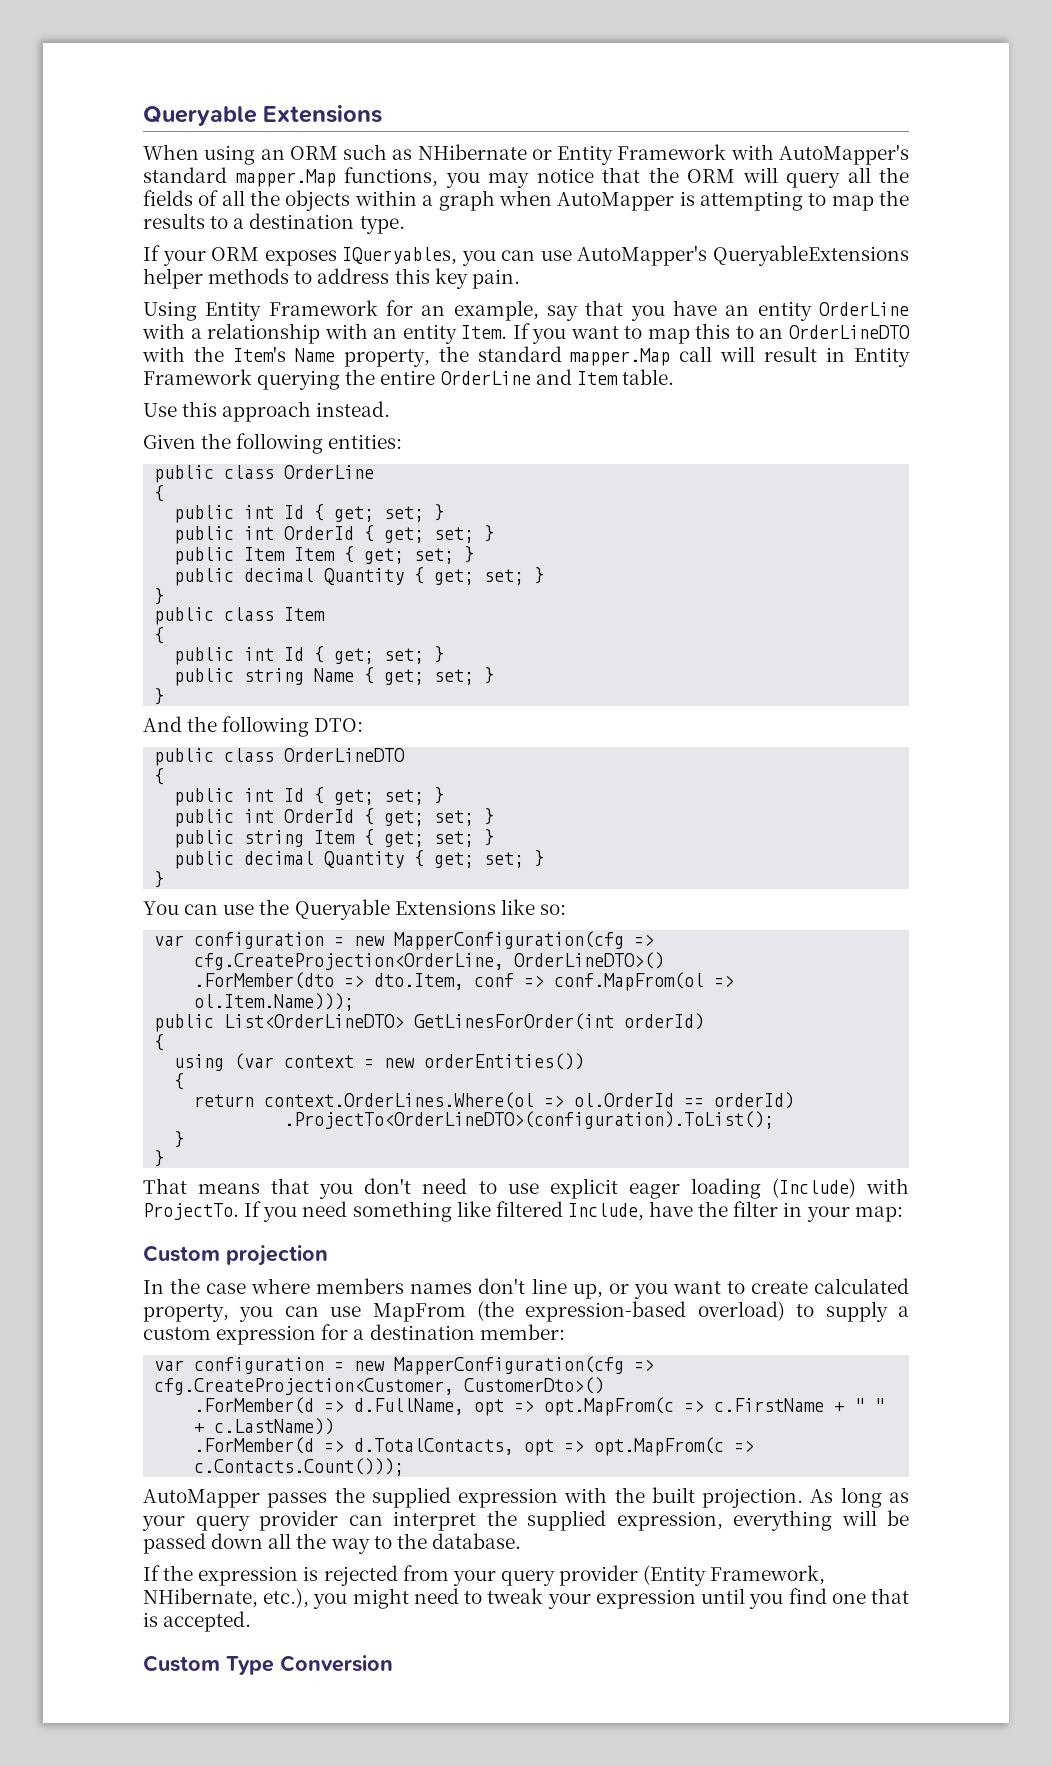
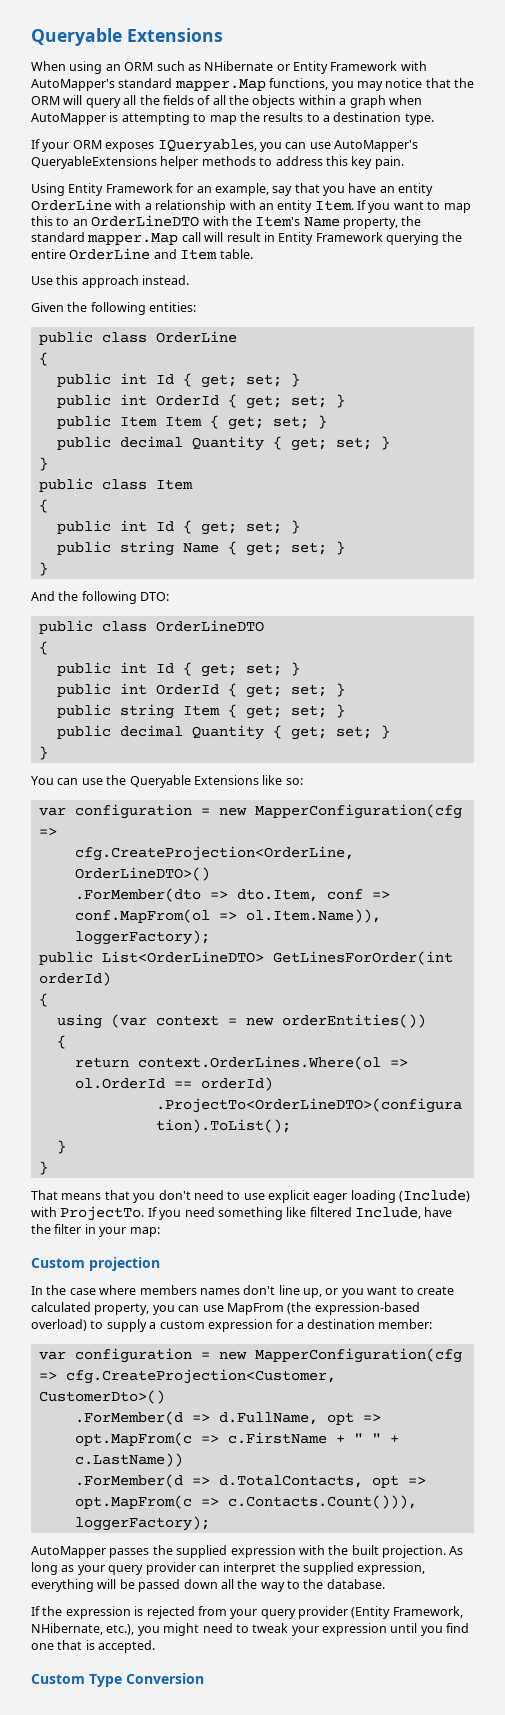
- .ForMember(dto => dto.Item, conf => conf.MapFrom(ol => ol.Item.Name)));
+ .ForMember(dto => dto.Item, conf => conf.MapFrom(ol => ol.Item.Name)), loggerFactory);
- .ForMember(d => d.TotalContacts, opt => opt.MapFrom(c => c.Contacts.Count()));
+ .ForMember(d => d.TotalContacts, opt => opt.MapFrom(c => c.Contacts.Count())), loggerFactory);

